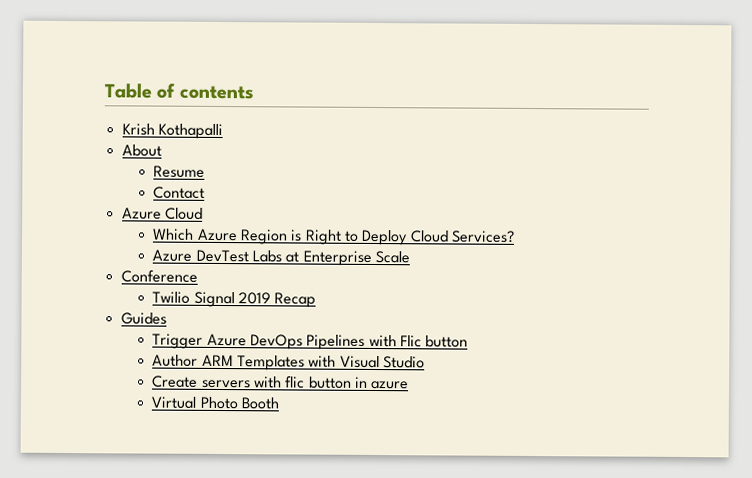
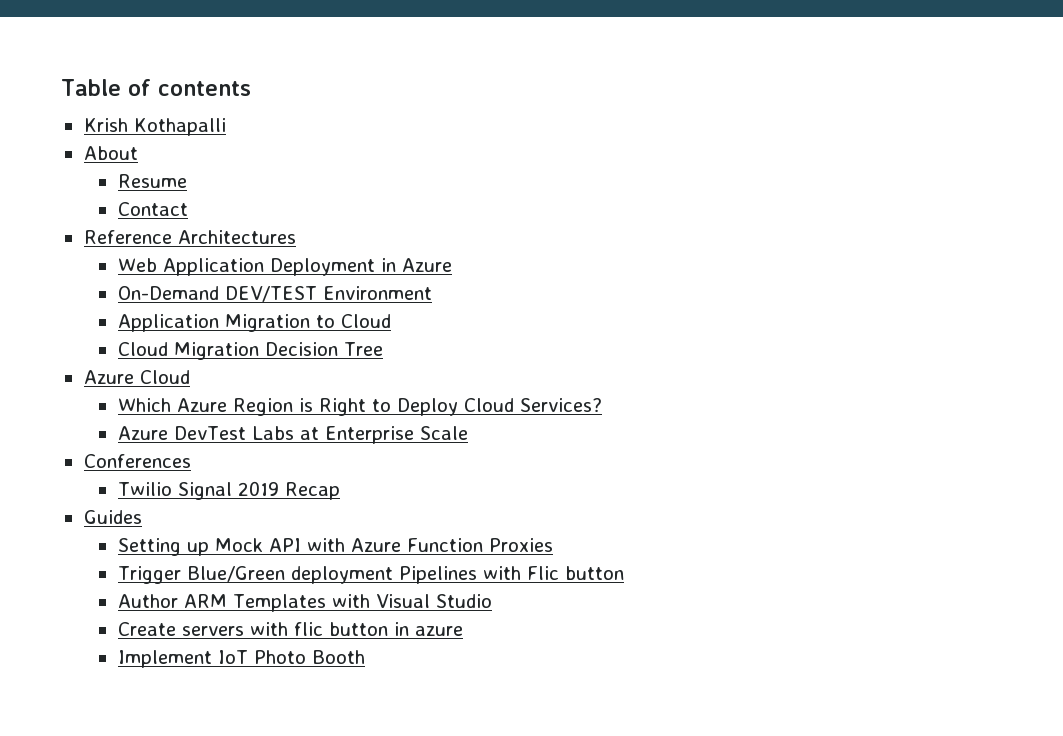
+ Reference Architectures
+ Web Application Deployment in Azure
+ On-Demand DEV/TEST Environment
+ Application Migration to Cloud
+ Cloud Migration Decision Tree
- Conference
+ Conferences
+ Setting up Mock API with Azure Function Proxies
- Trigger Azure DevOps Pipelines with Flic button
+ Trigger Blue/Green deployment Pipelines with Flic button
- Virtual Photo Booth
+ Implement IoT Photo Booth

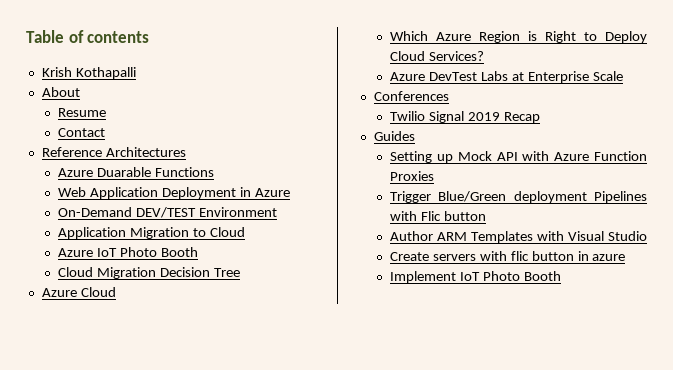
+ Azure Duarable Functions
+ Azure IoT Photo Booth

